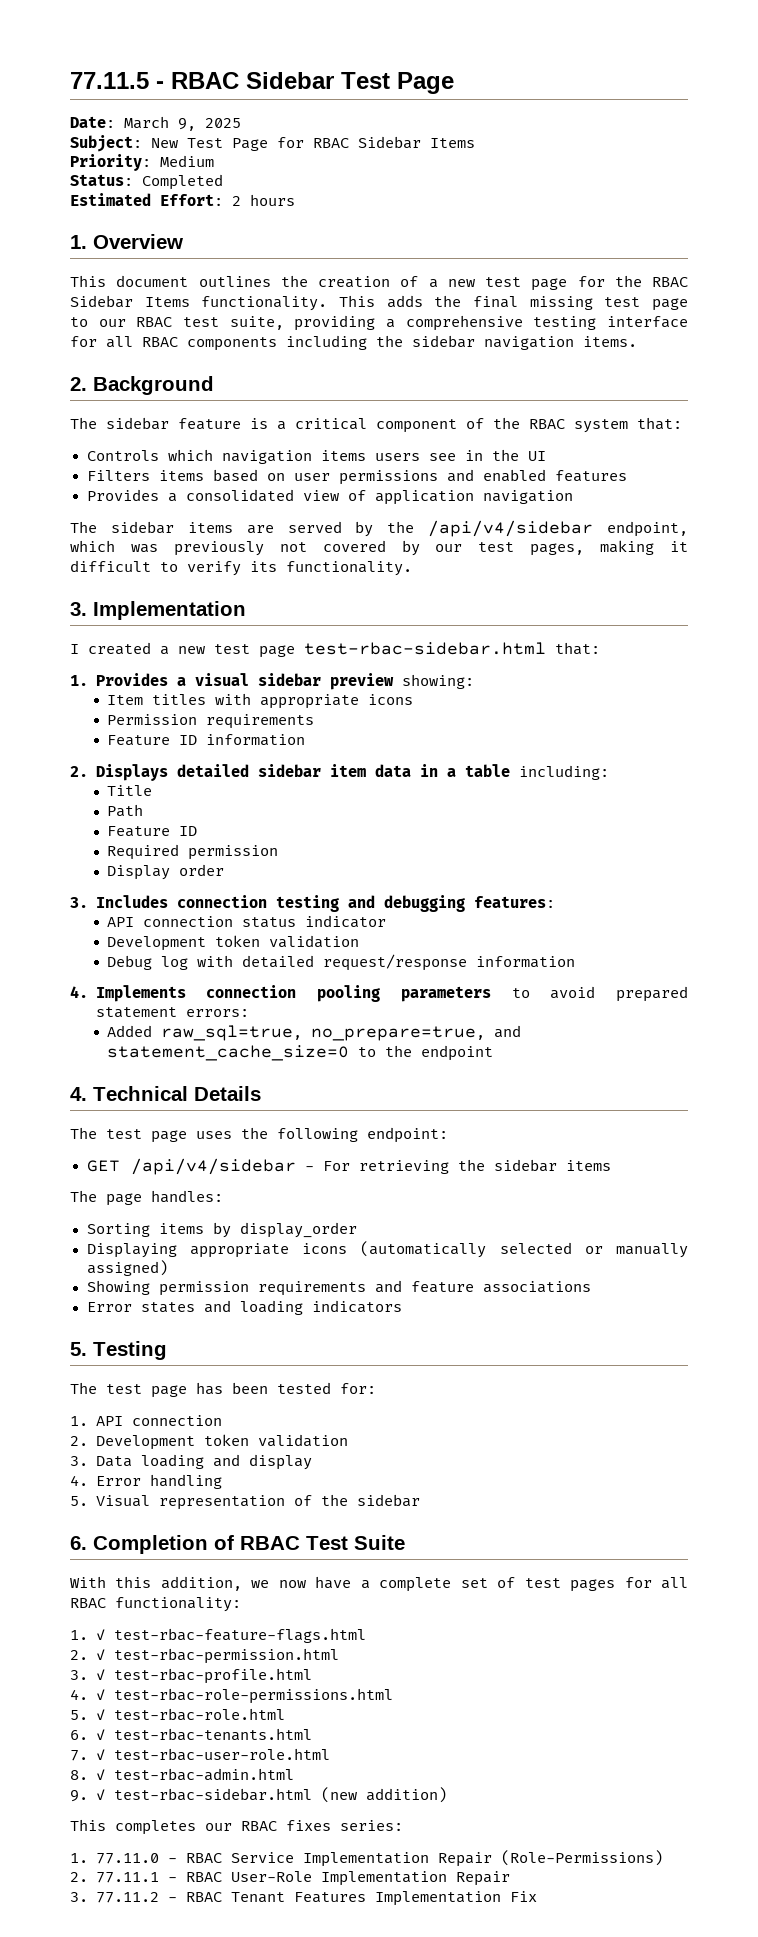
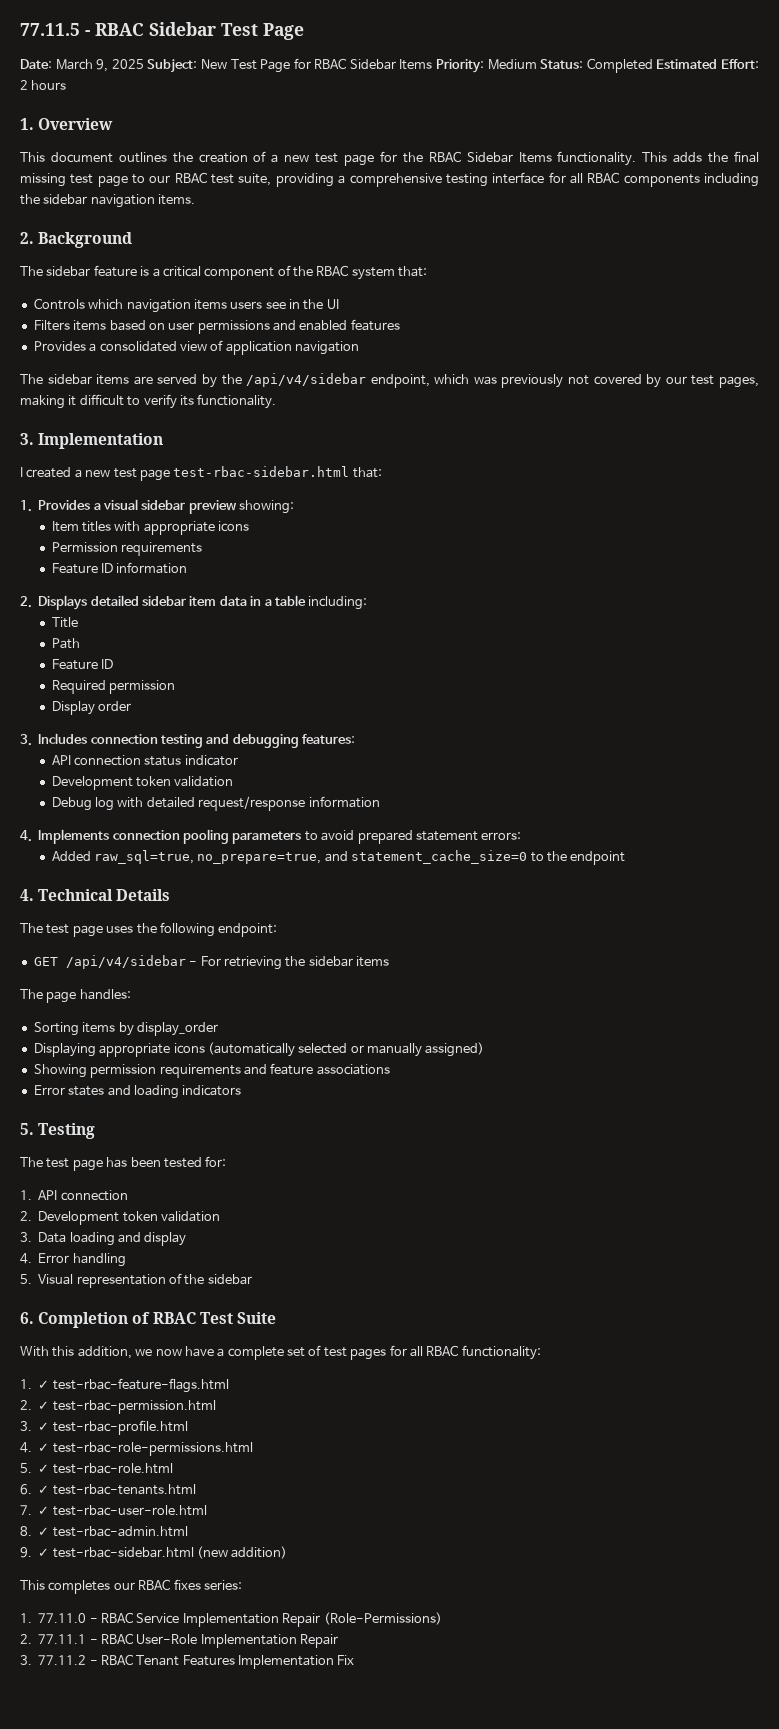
- Date: March 9, 2025
- Subject: New Test Page for RBAC Sidebar Items
- Priority: Medium
- Status: Completed
- Estimated Effort: 2 hours
+ Date: March 9, 2025 Subject: New Test Page for RBAC Sidebar Items Priority: Medium Status: Completed Estimated Effort: 2 hours

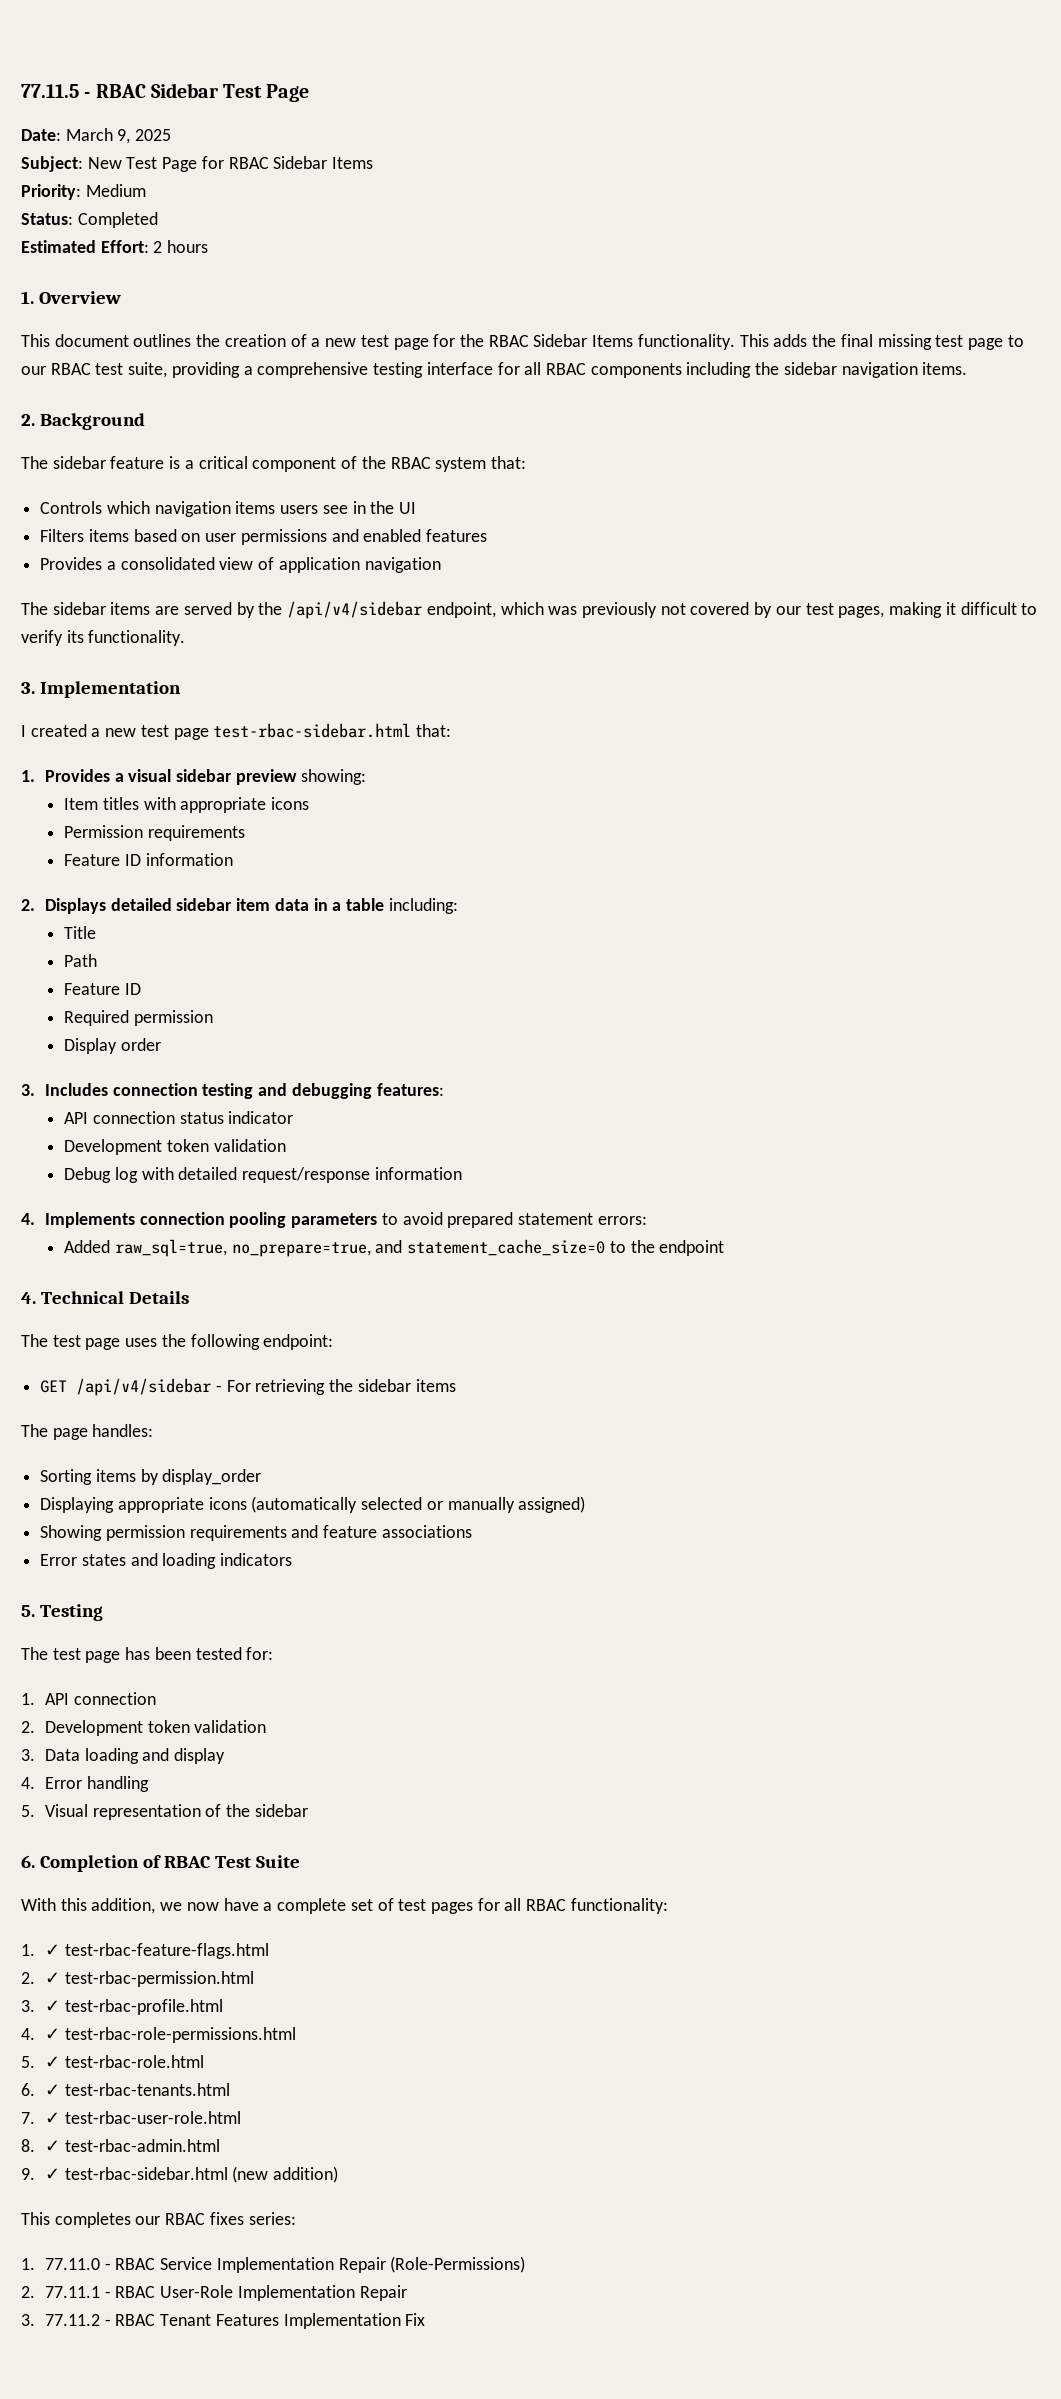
- Date: March 9, 2025 Subject: New Test Page for RBAC Sidebar Items Priority: Medium Status: Completed Estimated Effort: 2 hours
+ Date: March 9, 2025
+ Subject: New Test Page for RBAC Sidebar Items
+ Priority: Medium
+ Status: Completed
+ Estimated Effort: 2 hours

